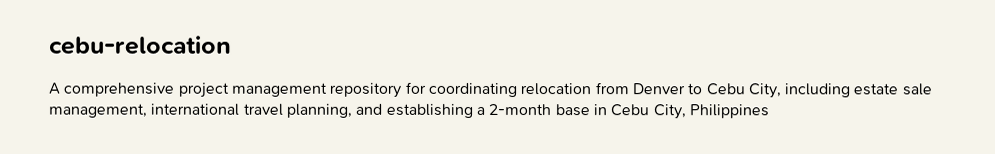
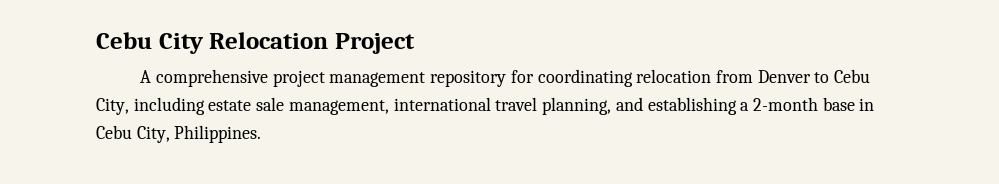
- cebu-relocation
+ Cebu City Relocation Project
- A comprehensive project management repository for coordinating relocation from Denver to Cebu City, including estate sale management, international travel planning, and establishing a 2-month base in Cebu City, Philippines
+ A comprehensive project management repository for coordinating relocation from Denver to Cebu City, including estate sale management, international travel planning, and establishing a 2-month base in Cebu City, Philippines.

